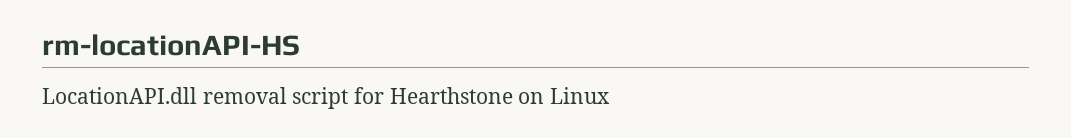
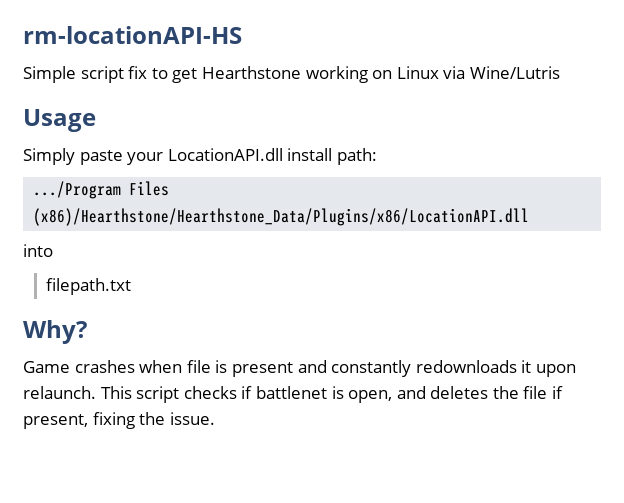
- LocationAPI.dll removal script for Hearthstone on Linux
+ Simple script fix to get Hearthstone working on Linux via Wine/Lutris
+ Usage
+ Simply paste your LocationAPI.dll install path:
+ .../Program Files (x86)/Hearthstone/Hearthstone_Data/Plugins/x86/LocationAPI.dll
+ into
+ filepath.txt
+ Why?
+ Game crashes when file is present and constantly redownloads it upon relaunch. This script checks if battlenet is open, and deletes the file if present, fixing the issue.

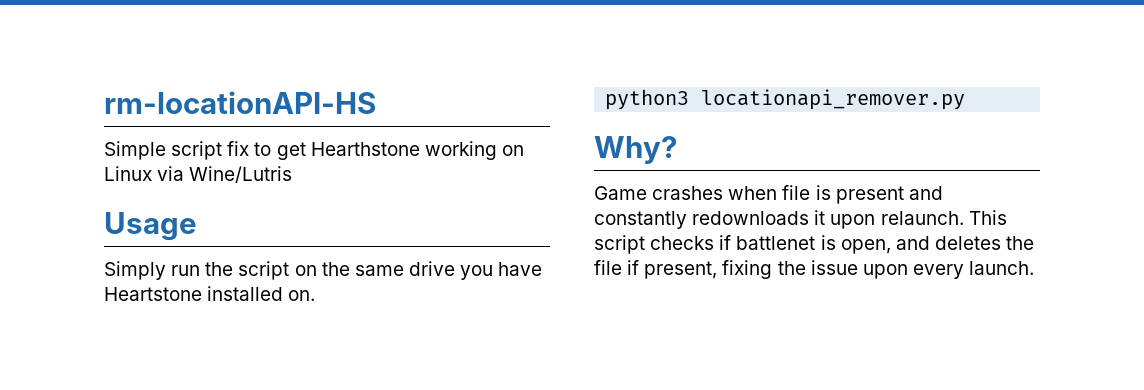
- Simply paste your LocationAPI.dll install path:
- .../Program Files (x86)/Hearthstone/Hearthstone_Data/Plugins/x86/LocationAPI.dll
- into
- filepath.txt
+ Simply run the script on the same drive you have Heartstone installed on.
+ python3 locationapi_remover.py
- This script checks if battlenet is open, and deletes the file if present, fixing the issue.
+ This script checks if battlenet is open, and deletes the file if present, fixing the issue upon every launch.

